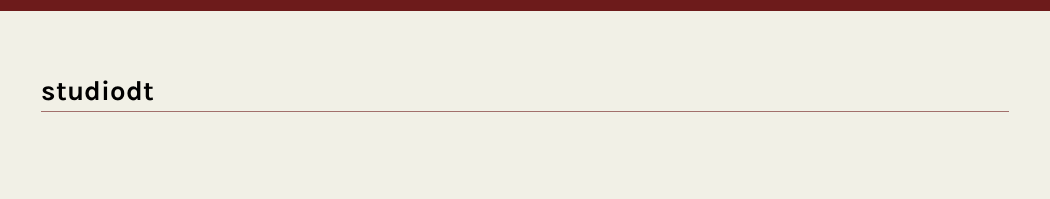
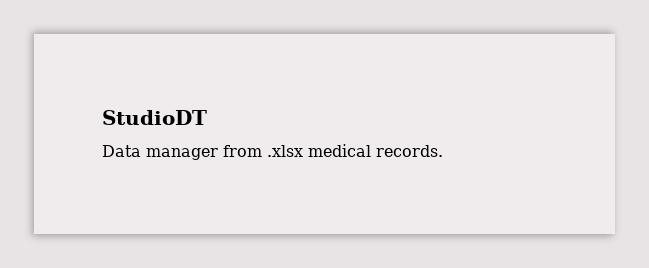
- studiodt
+ StudioDT
+ Data manager from .xlsx medical records.

